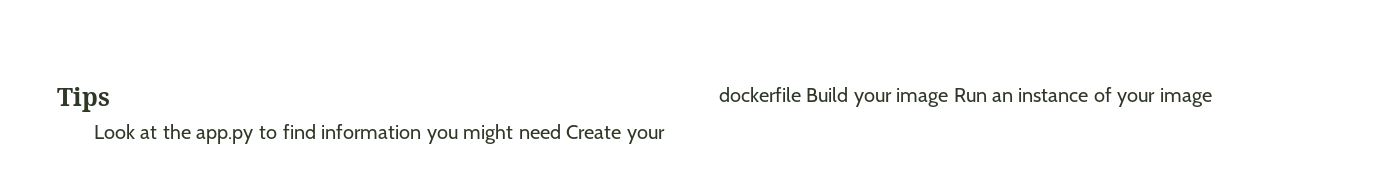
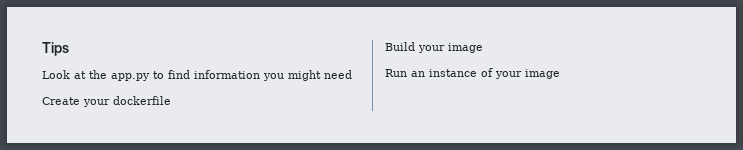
- Look at the app.py to find information you might need Create your dockerfile Build your image Run an instance of your image
+ Look at the app.py to find information you might need
+ Create your dockerfile
+ Build your image
+ Run an instance of your image

